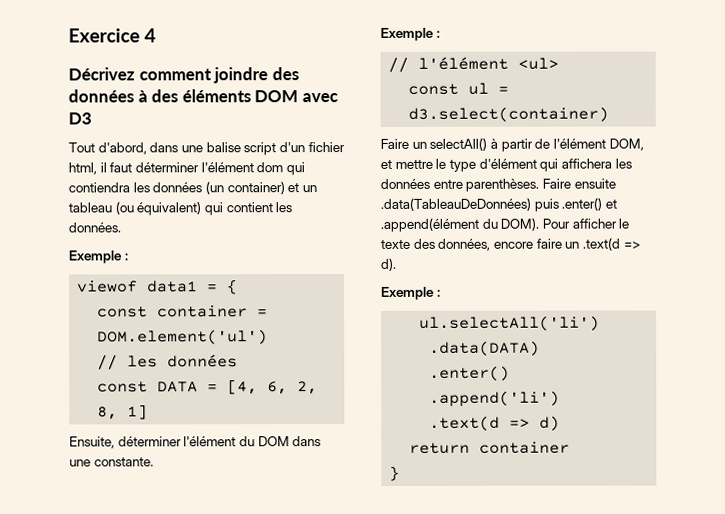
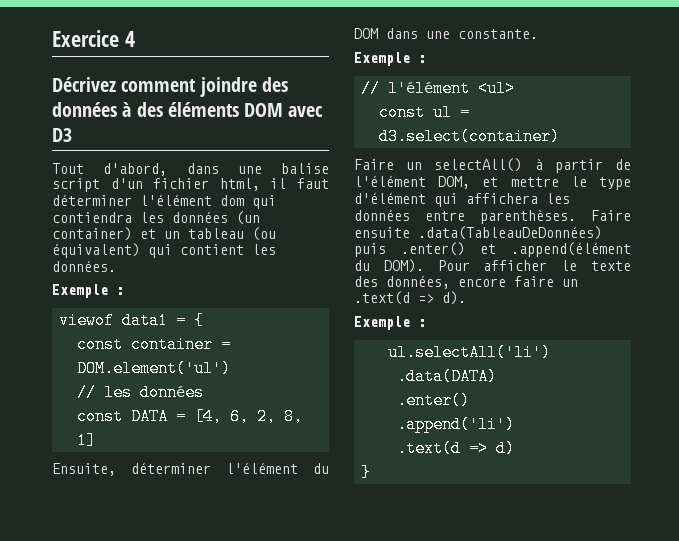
- return container

